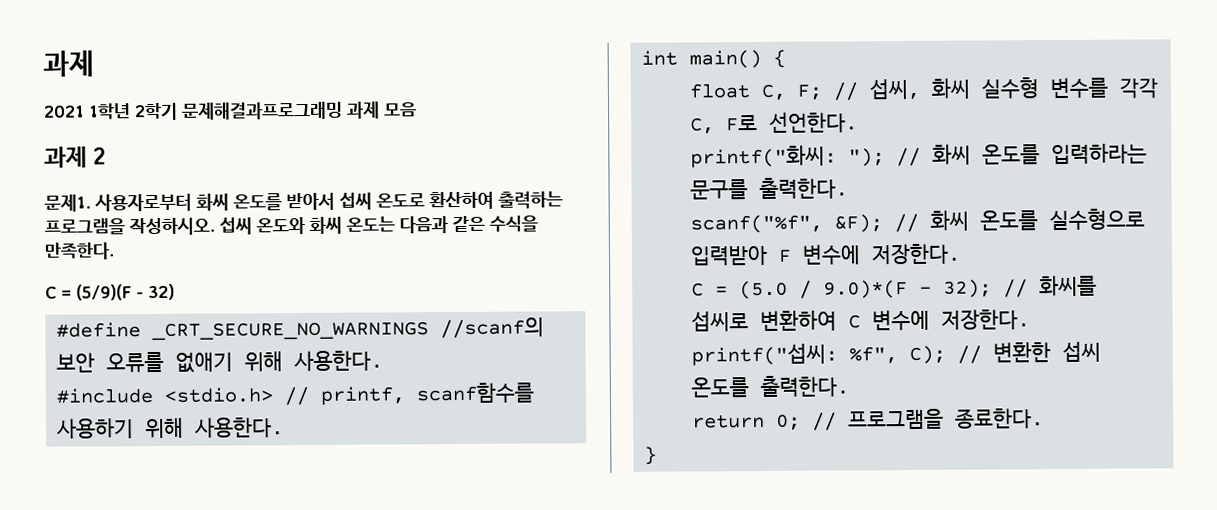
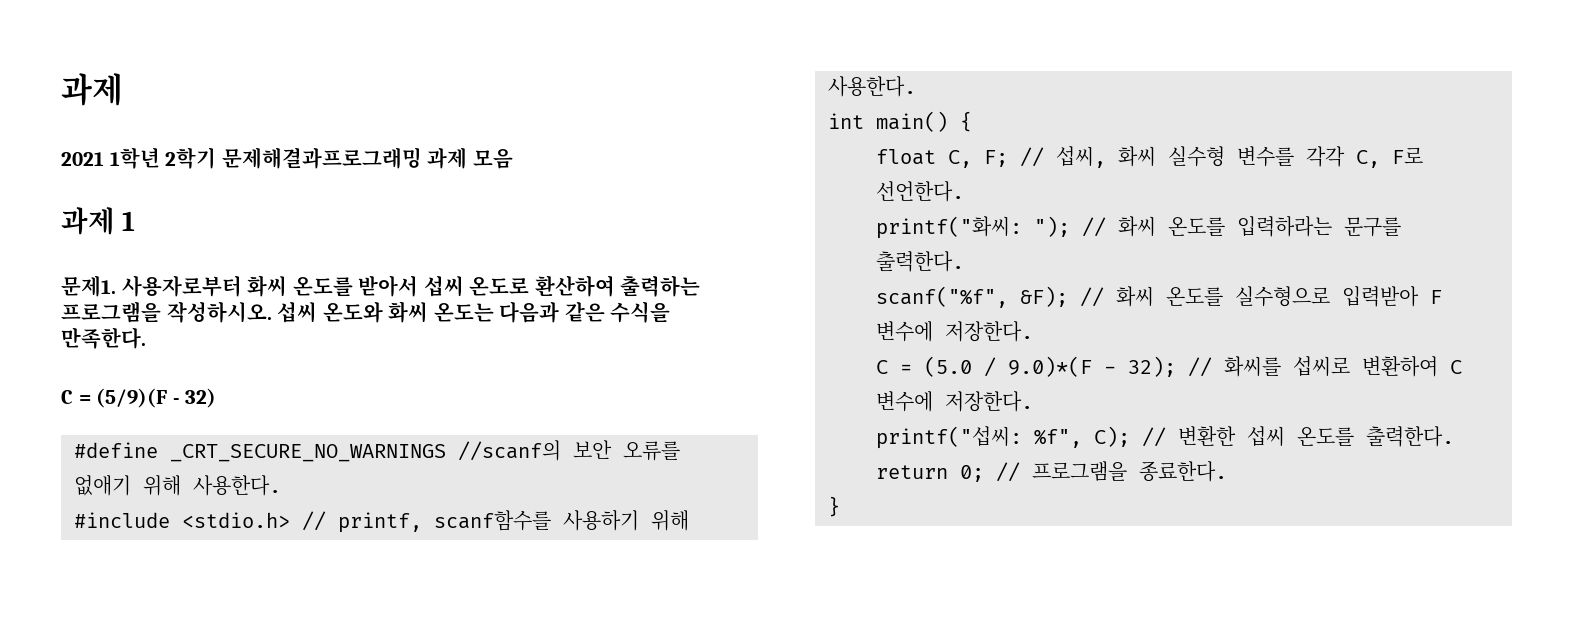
- 과제 2
+ 과제 1

